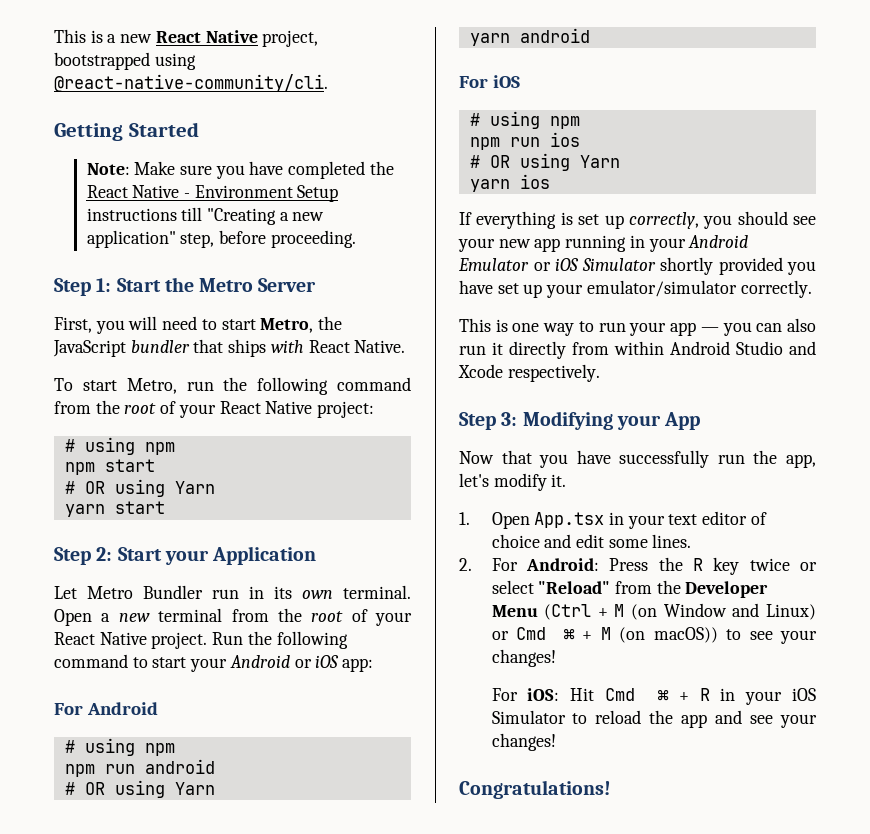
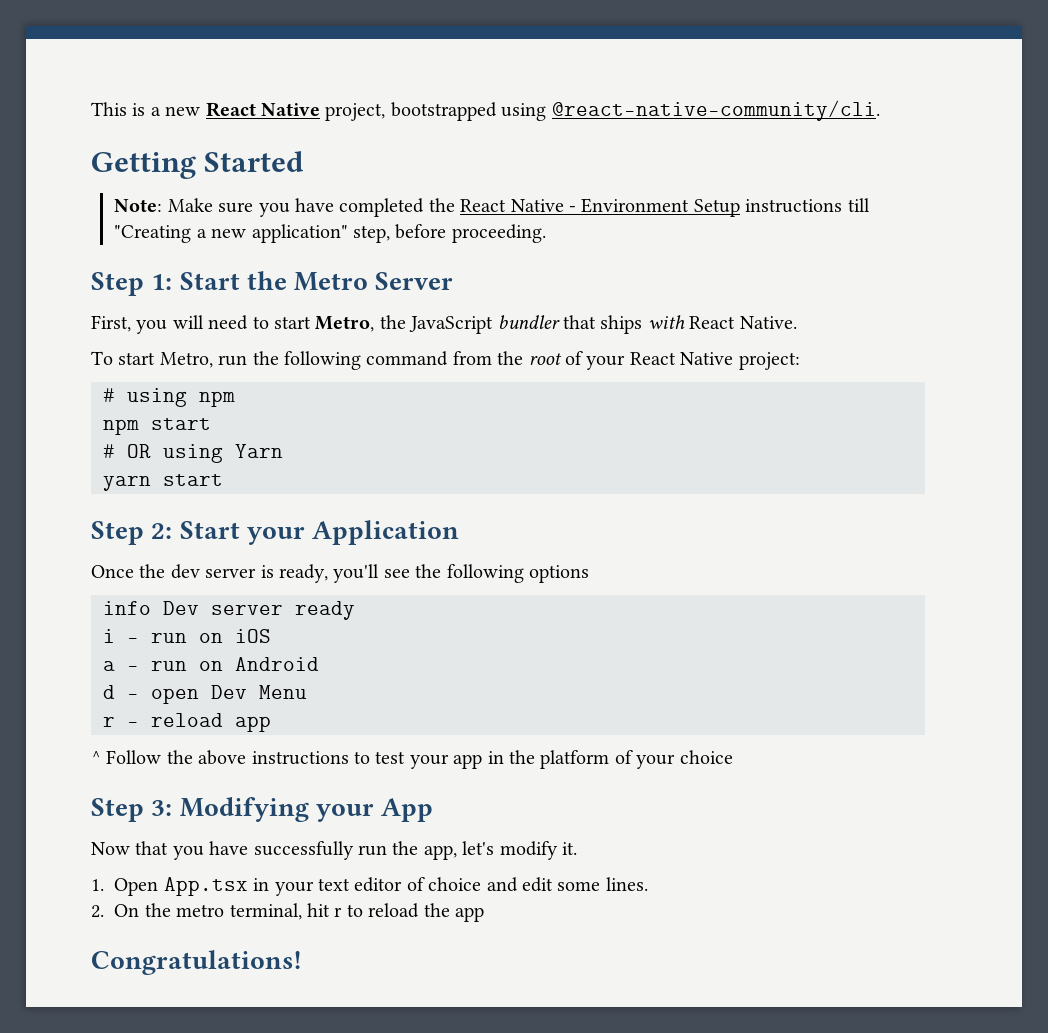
- Let Metro Bundler run in its own terminal. Open a new terminal from the root of your React Native project. Run the following command to start your Android or iOS app:
- For Android
- # using npm
- npm run android
- # OR using Yarn
- yarn android
- For iOS
- # using npm
- npm run ios
- # OR using Yarn
- yarn ios
- If everything is set up correctly, you should see your new app running in your Android Emulator or iOS Simulator shortly provided you have set up your emulator/simulator correctly.
- This is one way to run your app — you can also run it directly from within Android Studio and Xcode respectively.
+ Once the dev server is ready, you'll see the following options
+ info Dev server ready
+ i - run on iOS
+ a - run on Android
+ d - open Dev Menu
+ r - reload app
+ ^ Follow the above instructions to test your app in the platform of your choice
- 2. For Android: Press the R key twice or select "Reload" from the Developer Menu (Ctrl + M (on Window and Linux) or Cmd ⌘ + M (on macOS)) to see your changes!
- For iOS: Hit Cmd ⌘ + R in your iOS Simulator to reload the app and see your changes!
+ 2. On the metro terminal, hit r to reload the app

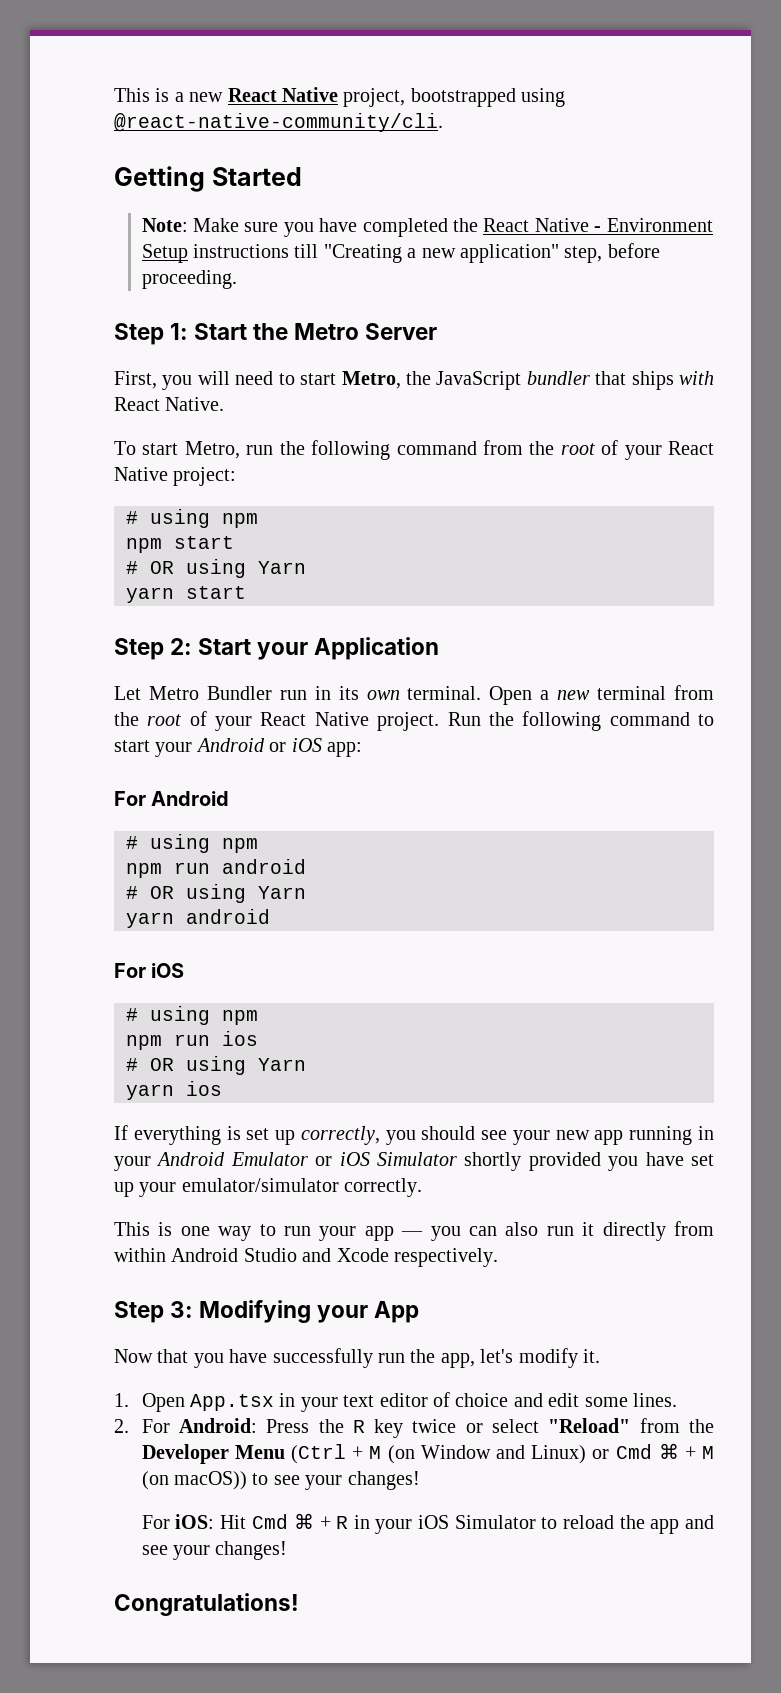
- Once the dev server is ready, you'll see the following options
- info Dev server ready
- i - run on iOS
- a - run on Android
- d - open Dev Menu
- r - reload app
- ^ Follow the above instructions to test your app in the platform of your choice
+ Let Metro Bundler run in its own terminal. Open a new terminal from the root of your React Native project. Run the following command to start your Android or iOS app:
+ For Android
+ # using npm
+ npm run android
+ # OR using Yarn
+ yarn android
+ For iOS
+ # using npm
+ npm run ios
+ # OR using Yarn
+ yarn ios
+ If everything is set up correctly, you should see your new app running in your Android Emulator or iOS Simulator shortly provided you have set up your emulator/simulator correctly.
+ This is one way to run your app — you can also run it directly from within Android Studio and Xcode respectively.
- 2. On the metro terminal, hit r to reload the app
+ 2. For Android: Press the R key twice or select "Reload" from the Developer Menu (Ctrl + M (on Window and Linux) or Cmd ⌘ + M (on macOS)) to see your changes!
+ For iOS: Hit Cmd ⌘ + R in your iOS Simulator to reload the app and see your changes!

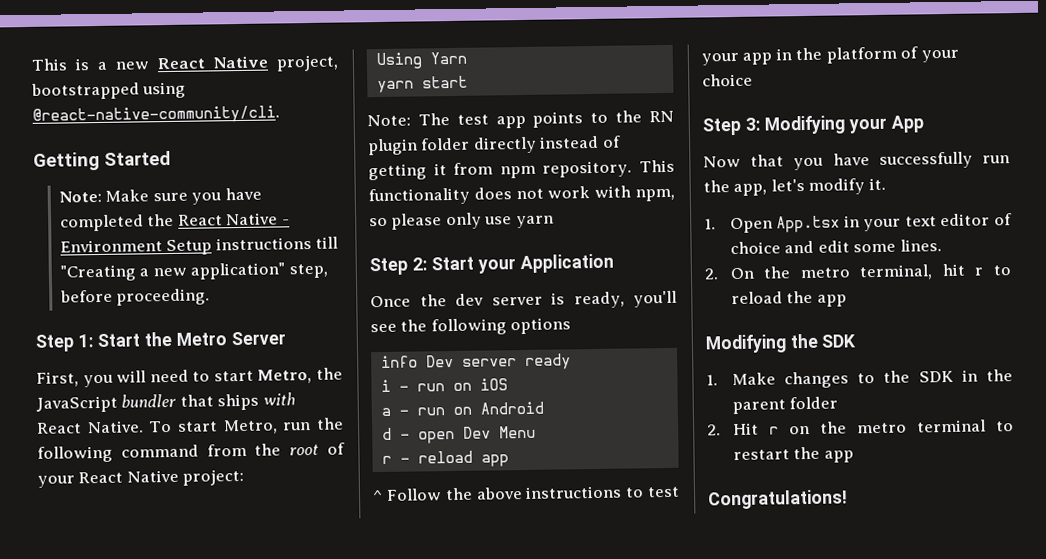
- First, you will need to start Metro, the JavaScript bundler that ships with React Native.
- To start Metro, run the following command from the root of your React Native project:
- # using npm
- npm start
- # OR using Yarn
+ First, you will need to start Metro, the JavaScript bundler that ships with React Native. To start Metro, run the following command from the root of your React Native project:
+ Using Yarn
  yarn start
+ Note: The test app points to the RN plugin folder directly instead of getting it from npm repository. This functionality does not work with npm, so please only use yarn
- Let Metro Bundler run in its own terminal. Open a new terminal from the root of your React Native project. Run the following command to start your Android or iOS app:
- For Android
- # using npm
- npm run android
- # OR using Yarn
- yarn android
- For iOS
- # using npm
- npm run ios
- # OR using Yarn
- yarn ios
- If everything is set up correctly, you should see your new app running in your Android Emulator or iOS Simulator shortly provided you have set up your emulator/simulator correctly.
- This is one way to run your app — you can also run it directly from within Android Studio and Xcode respectively.
+ Once the dev server is ready, you'll see the following options
+ info Dev server ready
+ i - run on iOS
+ a - run on Android
+ d - open Dev Menu
+ r - reload app
+ ^ Follow the above instructions to test your app in the platform of your choice
- 2. For Android: Press the R key twice or select "Reload" from the Developer Menu (Ctrl + M (on Window and Linux) or Cmd ⌘ + M (on macOS)) to see your changes!
- For iOS: Hit Cmd ⌘ + R in your iOS Simulator to reload the app and see your changes!
+ 2. On the metro terminal, hit r to reload the app
+ Modifying the SDK
+ 1. Make changes to the SDK in the parent folder
+ 2. Hit r on the metro terminal to restart the app

